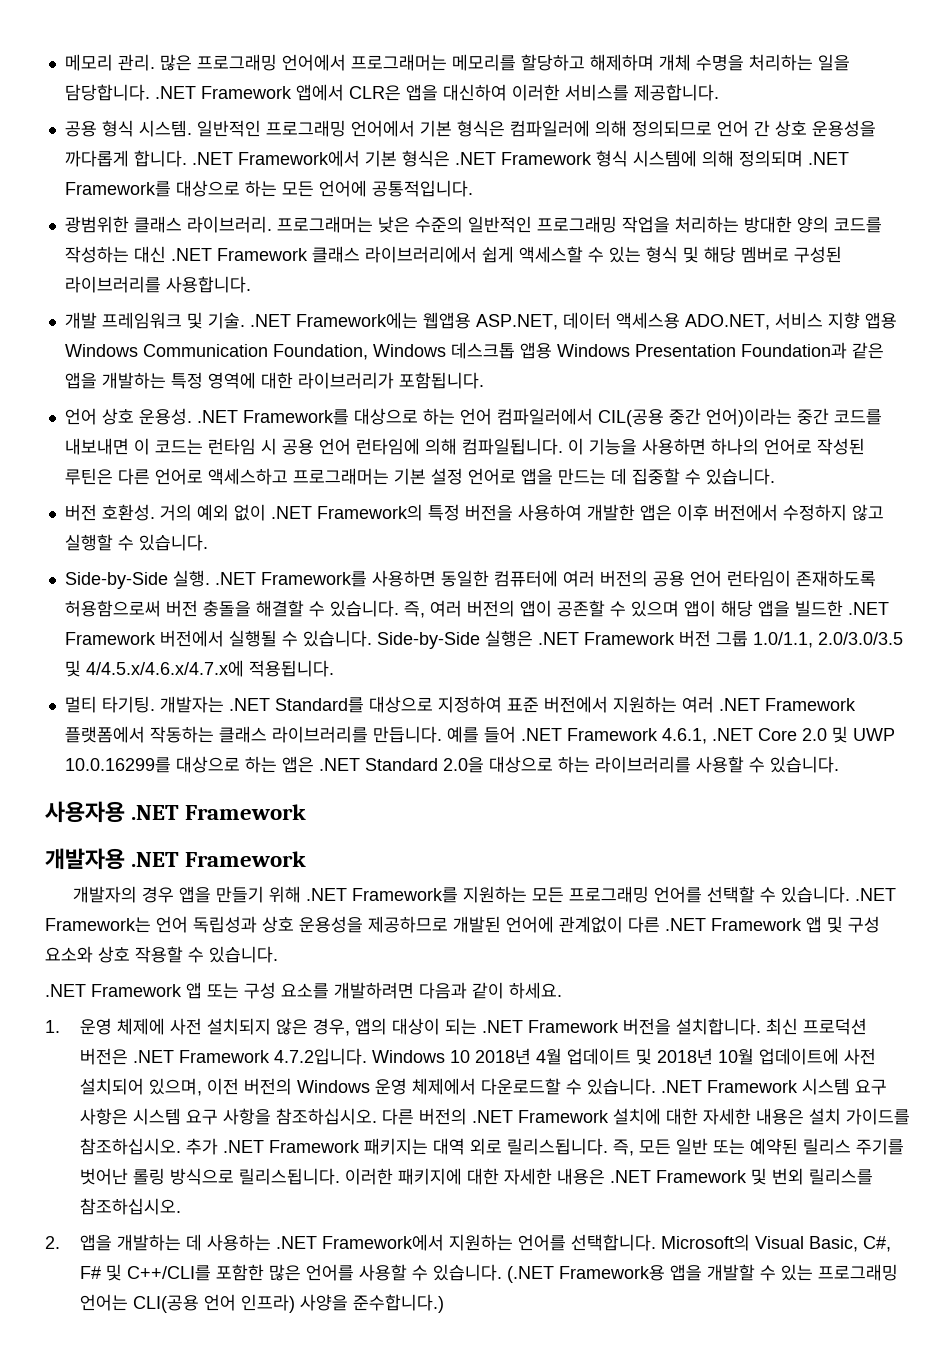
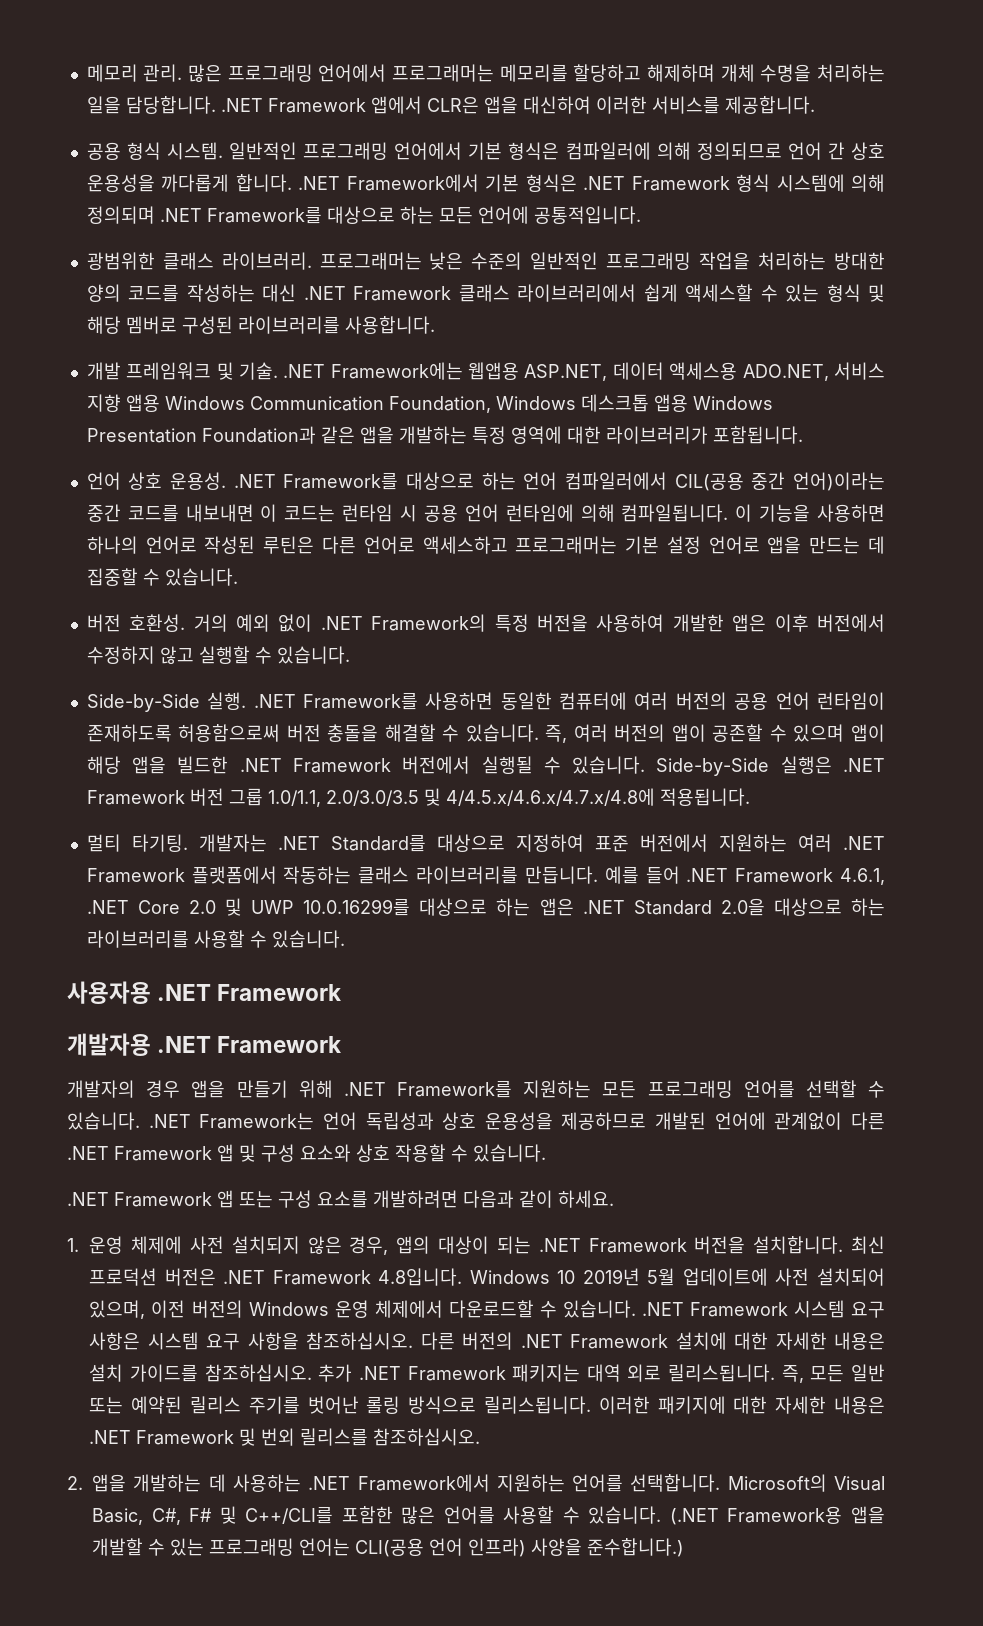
- Side-by-Side 실행은 .NET Framework 버전 그룹 1.0/1.1, 2.0/3.0/3.5 및 4/4.5.x/4.6.x/4.7.x에 적용됩니다.
+ Side-by-Side 실행은 .NET Framework 버전 그룹 1.0/1.1, 2.0/3.0/3.5 및 4/4.5.x/4.6.x/4.7.x/4.8에 적용됩니다.
- 최신 프로덕션 버전은 .NET Framework 4.7.2입니다. Windows 10 2018년 4월 업데이트 및 2018년 10월 업데이트에 사전 설치되어 있으며, 이전 버전의 Windows 운영 체제에서 다운로드할 수 있습니다. .NET Framework 시스템 요구 사항은 시스템 요구 사항을 참조하십시오.
+ 최신 프로덕션 버전은 .NET Framework 4.8입니다. Windows 10 2019년 5월 업데이트에 사전 설치되어 있으며, 이전 버전의 Windows 운영 체제에서 다운로드할 수 있습니다. .NET Framework 시스템 요구 사항은 시스템 요구 사항을 참조하십시오.

